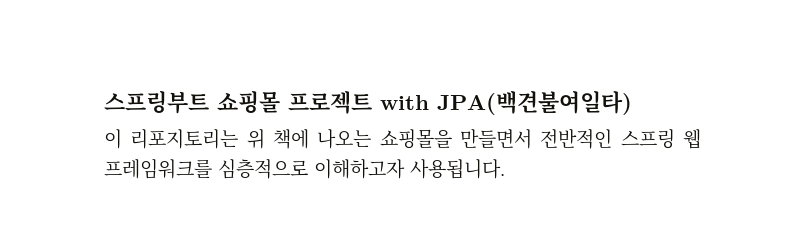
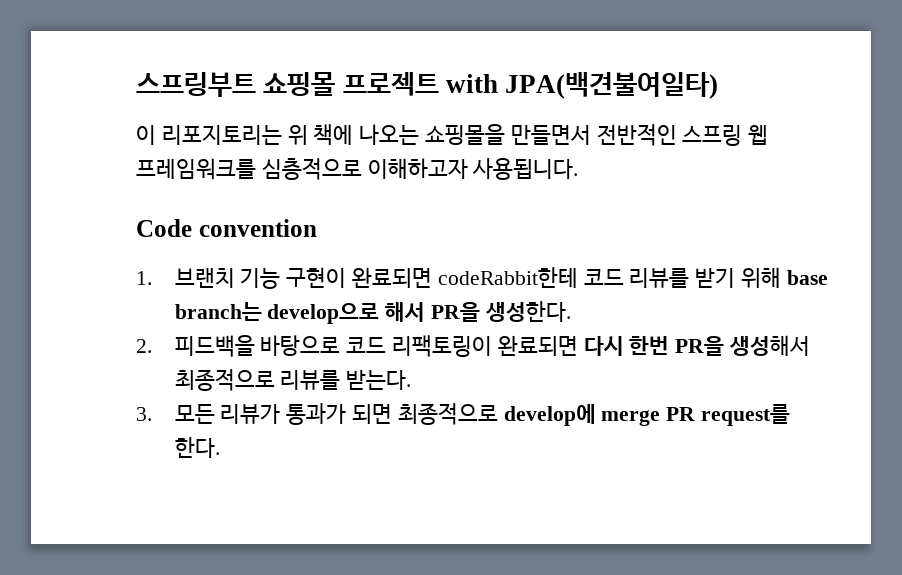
+ Code convention
+ 1. 브랜치 기능 구현이 완료되면 codeRabbit한테 코드 리뷰를 받기 위해 base branch는 develop으로 해서 PR을 생성한다.
+ 2. 피드백을 바탕으로 코드 리팩토링이 완료되면 다시 한번 PR을 생성해서 최종적으로 리뷰를 받는다.
+ 3. 모든 리뷰가 통과가 되면 최종적으로 develop에 merge PR request를 한다.

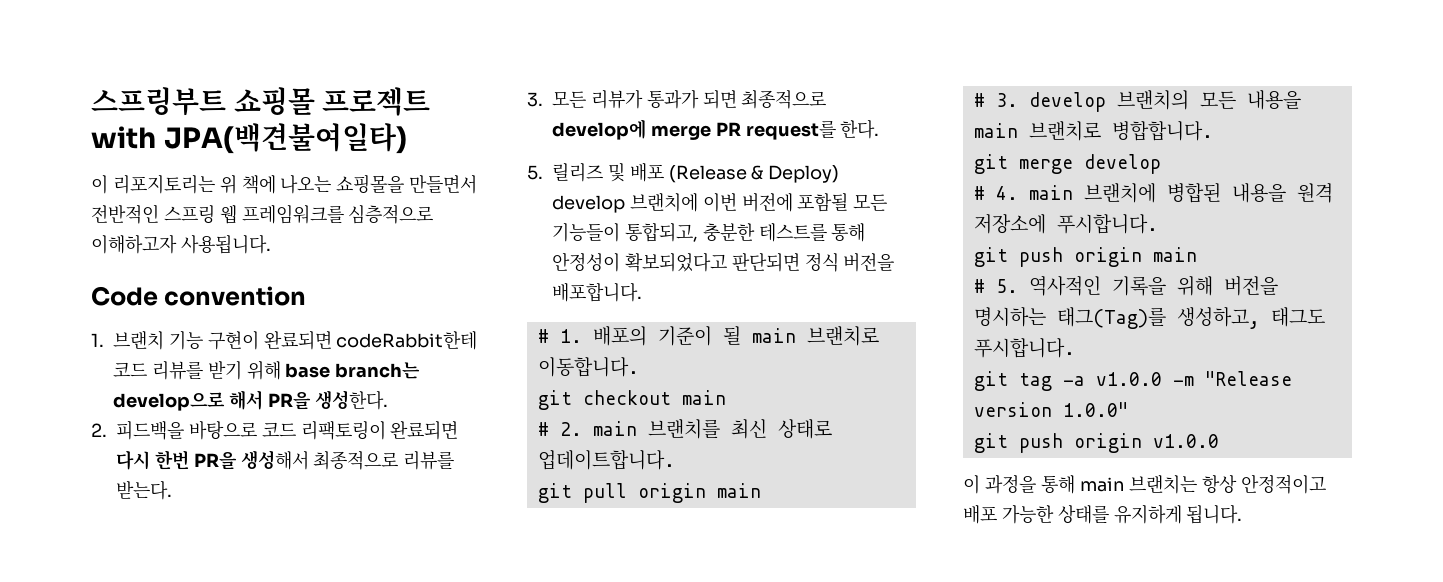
+ 5. 릴리즈 및 배포 (Release & Deploy) develop 브랜치에 이번 버전에 포함될 모든 기능들이 통합되고, 충분한 테스트를 통해 안정성이 확보되었다고 판단되면 정식 버전을 배포합니다.
+ # 1. 배포의 기준이 될 main 브랜치로 이동합니다.
+ git checkout main
+ # 2. main 브랜치를 최신 상태로 업데이트합니다.
+ git pull origin main
+ # 3. develop 브랜치의 모든 내용을 main 브랜치로 병합합니다.
+ git merge develop
+ # 4. main 브랜치에 병합된 내용을 원격 저장소에 푸시합니다.
+ git push origin main
+ # 5. 역사적인 기록을 위해 버전을 명시하는 태그(Tag)를 생성하고, 태그도 푸시합니다.
+ git tag -a v1.0.0 -m "Release version 1.0.0"
+ git push origin v1.0.0
+ 이 과정을 통해 main 브랜치는 항상 안정적이고 배포 가능한 상태를 유지하게 됩니다.

